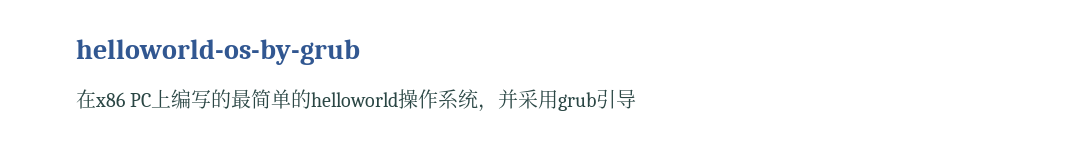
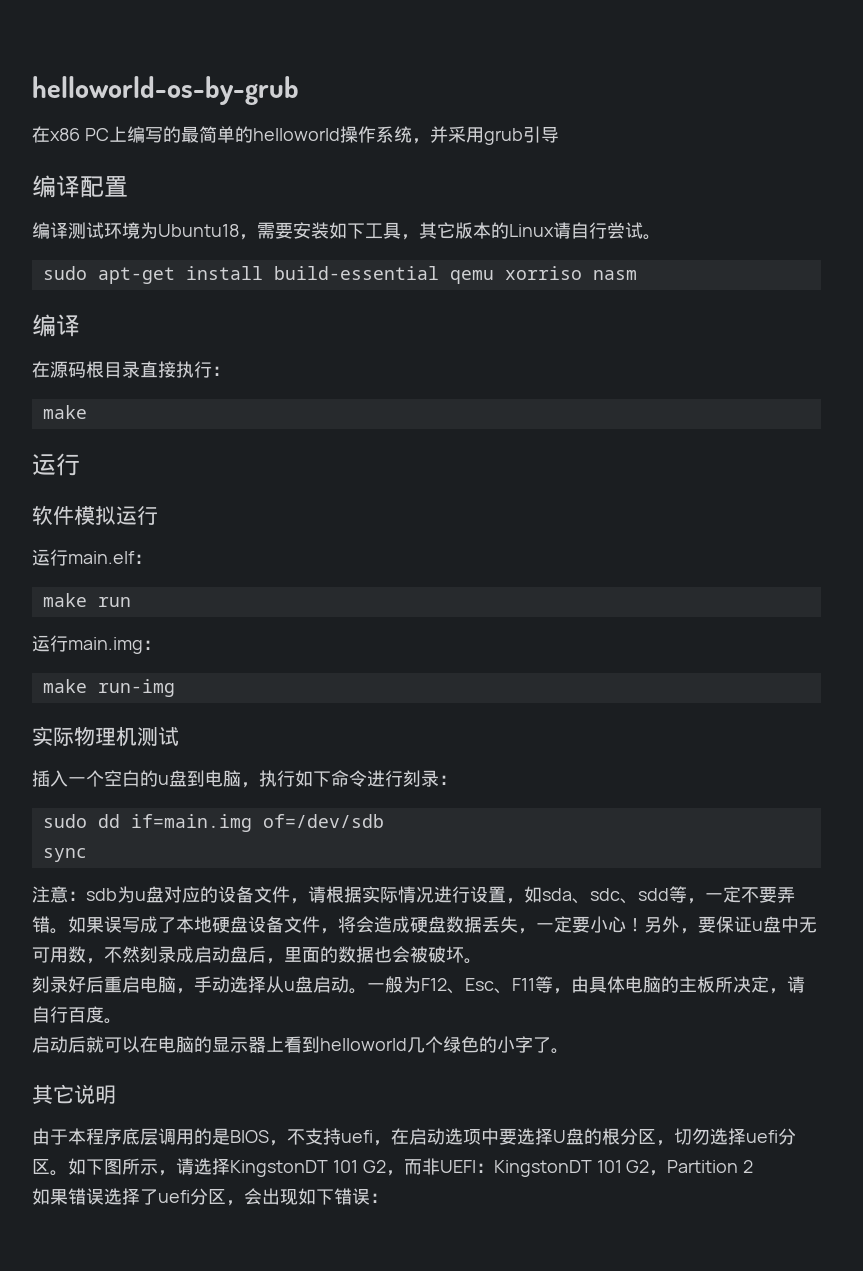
+ 编译配置
+ 编译测试环境为Ubuntu18，需要安装如下工具，其它版本的Linux请自行尝试。
+ sudo apt-get install build-essential qemu xorriso nasm
+ 编译
+ 在源码根目录直接执行：
+ make
+ 运行
+ 软件模拟运行
+ 运行main.elf：
+ make run
+ 运行main.img：
+ make run-img
+ 实际物理机测试
+ 插入一个空白的u盘到电脑，执行如下命令进行刻录：
+ sudo dd if=main.img of=/dev/sdb
+ sync
+ 注意：sdb为u盘对应的设备文件，请根据实际情况进行设置，如sda、sdc、sdd等，一定不要弄错。如果误写成了本地硬盘设备文件，将会造成硬盘数据丢失，一定要小心！另外，要保证u盘中无可用数，不然刻录成启动盘后，里面的数据也会被破坏。
+ 刻录好后重启电脑，手动选择从u盘启动。一般为F12、Esc、F11等，由具体电脑的主板所决定，请自行百度。
+ 启动后就可以在电脑的显示器上看到helloworld几个绿色的小字了。
+ 其它说明
+ 由于本程序底层调用的是BIOS，不支持uefi，在启动选项中要选择U盘的根分区，切勿选择uefi分区。如下图所示，请选择KingstonDT 101 G2，而非UEFI：KingstonDT 101 G2，Partition 2
+ 如果错误选择了uefi分区，会出现如下错误：

